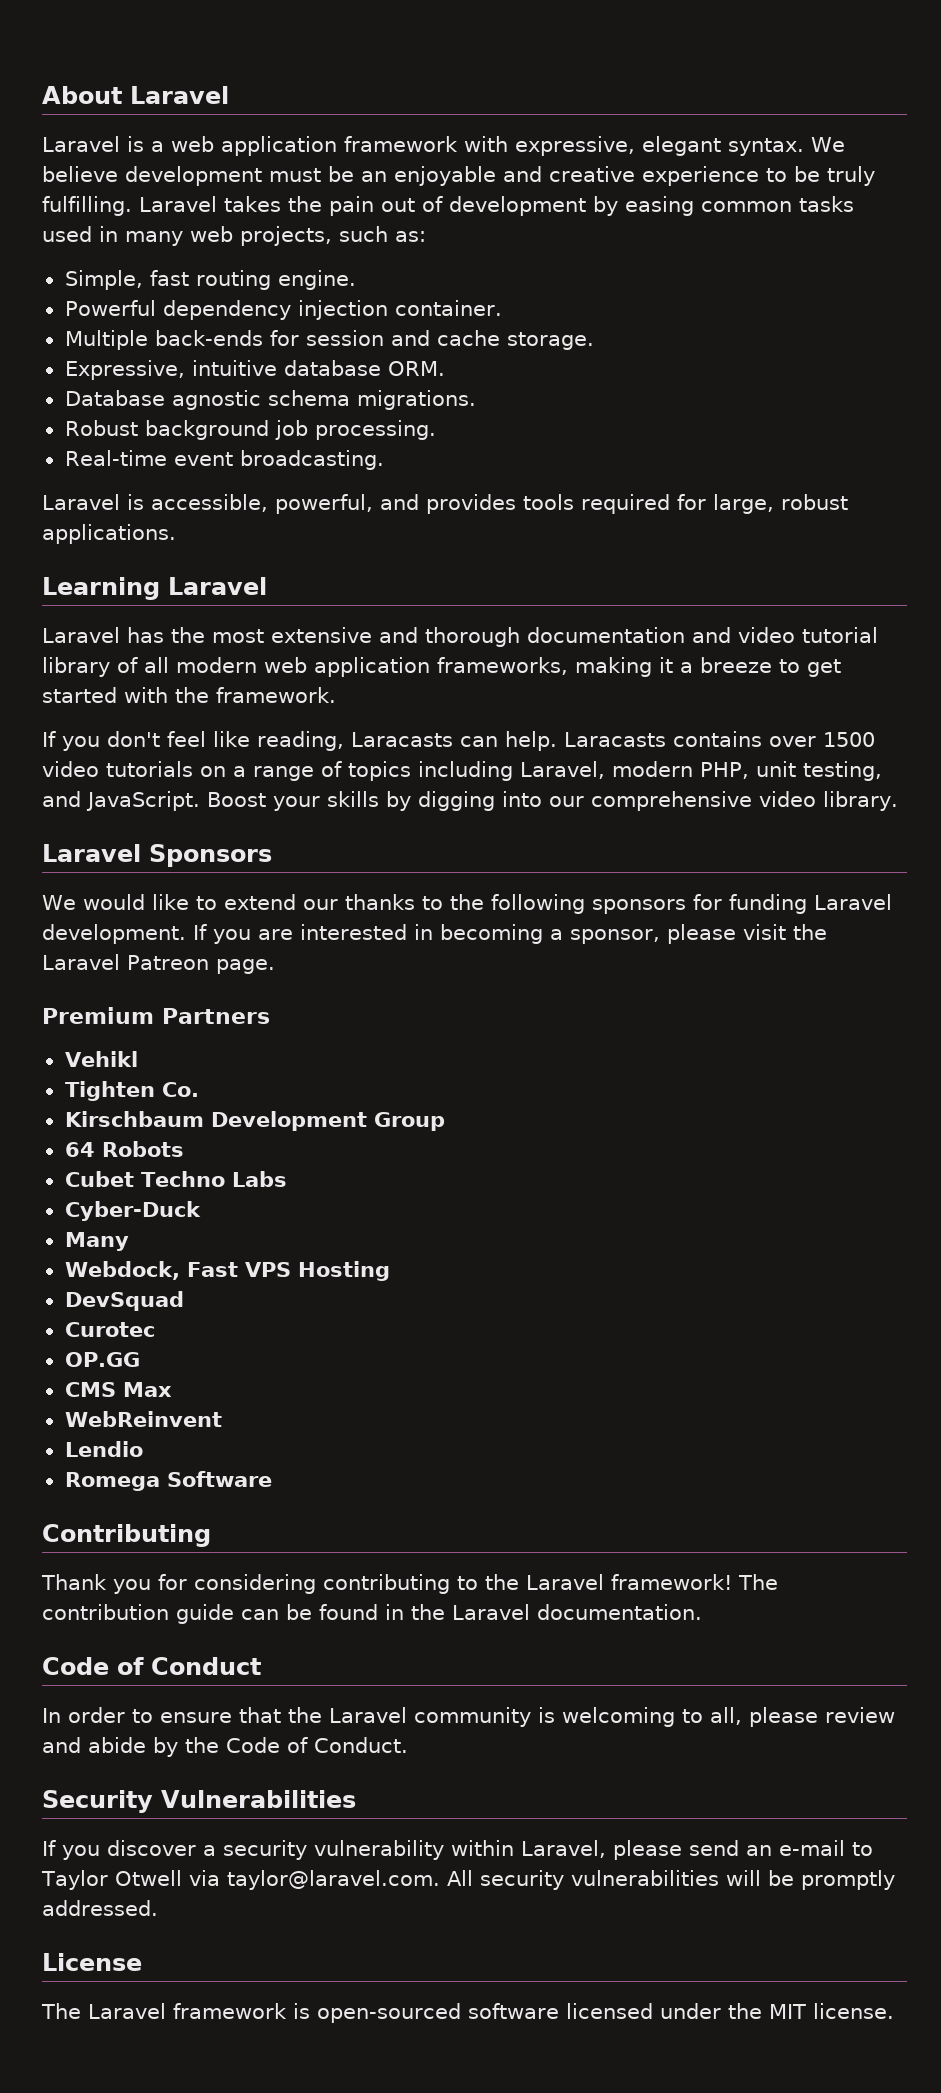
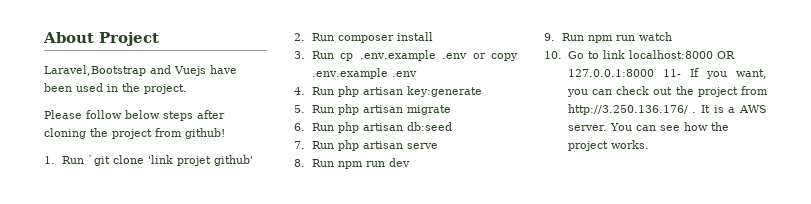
- About Laravel
- Laravel is a web application framework with expressive, elegant syntax. We believe development must be an enjoyable and creative experience to be truly fulfilling. Laravel takes the pain out of development by easing common tasks used in many web projects, such as:
- Simple, fast routing engine.
- Powerful dependency injection container.
- Multiple back-ends for session and cache storage.
- Expressive, intuitive database ORM.
- Database agnostic schema migrations.
- Robust background job processing.
- Real-time event broadcasting.
- Laravel is accessible, powerful, and provides tools required for large, robust applications.
- Learning Laravel
- Laravel has the most extensive and thorough documentation and video tutorial library of all modern web application frameworks, making it a breeze to get started with the framework.
- If you don't feel like reading, Laracasts can help. Laracasts contains over 1500 video tutorials on a range of topics including Laravel, modern PHP, unit testing, and JavaScript. Boost your skills by digging into our comprehensive video library.
- Laravel Sponsors
- We would like to extend our thanks to the following sponsors for funding Laravel development. If you are interested in becoming a sponsor, please visit the Laravel Patreon page.
- Premium Partners
- Vehikl
- Tighten Co.
- Kirschbaum Development Group
- 64 Robots
- Cubet Techno Labs
- Cyber-Duck
- Many
- Webdock, Fast VPS Hosting
- DevSquad
- Curotec
- OP.GG
- CMS Max
- WebReinvent
- Lendio
- Romega Software
- Contributing
- Thank you for considering contributing to the Laravel framework! The contribution guide can be found in the Laravel documentation.
- Code of Conduct
- In order to ensure that the Laravel community is welcoming to all, please review and abide by the Code of Conduct.
- Security Vulnerabilities
- If you discover a security vulnerability within Laravel, please send an e-mail to Taylor Otwell via taylor@laravel.com. All security vulnerabilities will be promptly addressed.
- License
- The Laravel framework is open-sourced software licensed under the MIT license.
+ About Project
+ Laravel,Bootstrap and Vuejs have been used in the project.
+ Please follow below steps after cloning the project from github!
+ 1. Run `git clone 'link projet github'
+ 2. Run composer install
+ 3. Run cp .env.example .env or copy .env.example .env
+ 4. Run php artisan key:generate
+ 5. Run php artisan migrate
+ 6. Run php artisan db:seed
+ 7. Run php artisan serve
+ 8. Run npm run dev
+ 9. Run npm run watch
+ 10. Go to link localhost:8000 OR 127.0.0.1:8000 11- If you want, you can check out the project from http://3.250.136.176/ . It is a AWS server. You can see how the project works.

